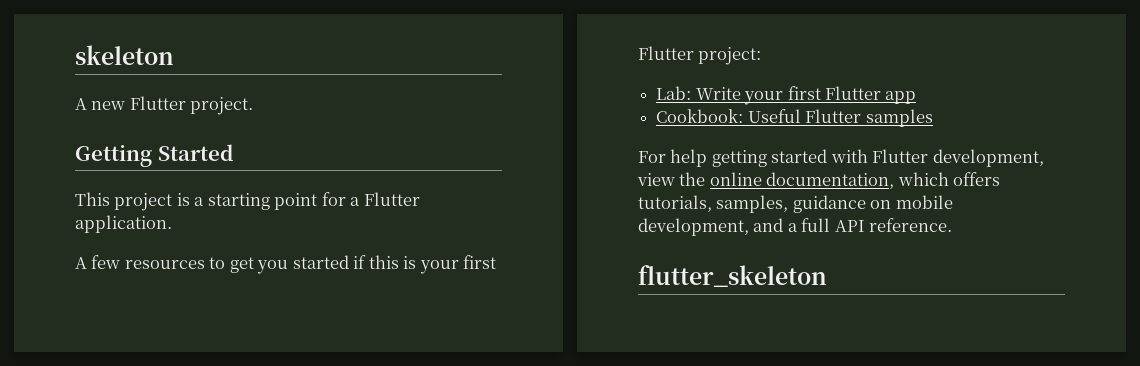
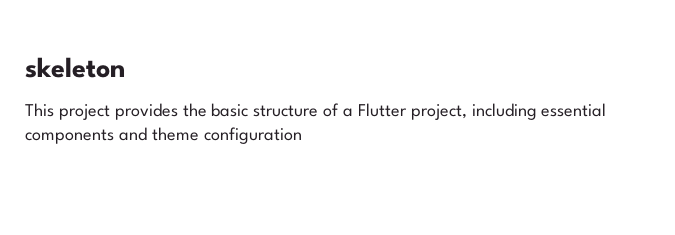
- A new Flutter project.
- Getting Started
- This project is a starting point for a Flutter application.
- A few resources to get you started if this is your first Flutter project:
- Lab: Write your first Flutter app
- Cookbook: Useful Flutter samples
- For help getting started with Flutter development, view the online documentation, which offers tutorials, samples, guidance on mobile development, and a full API reference.
- flutter_skeleton
+ This project provides the basic structure of a Flutter project, including essential components and theme configuration

